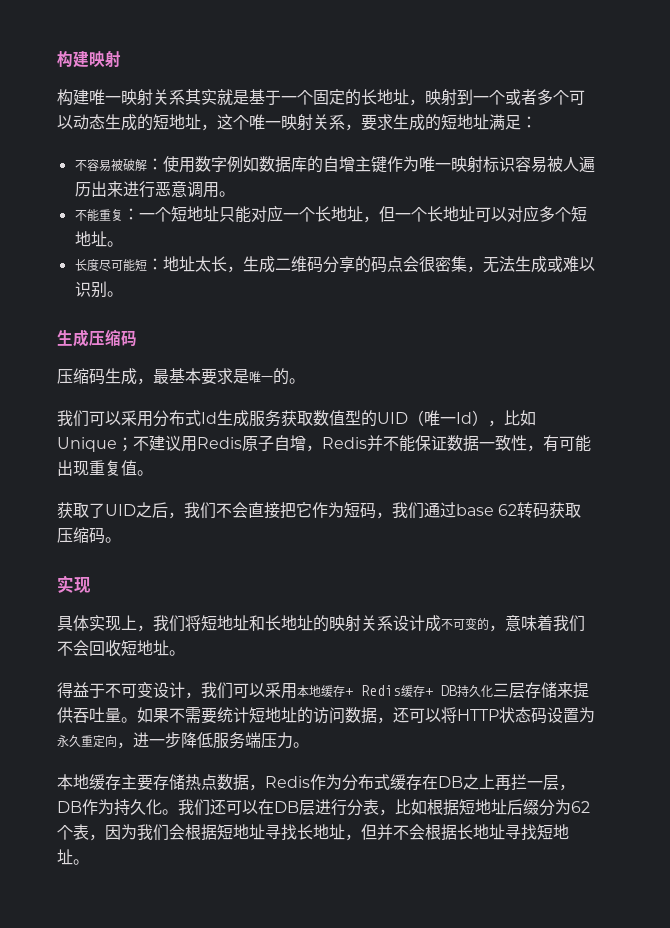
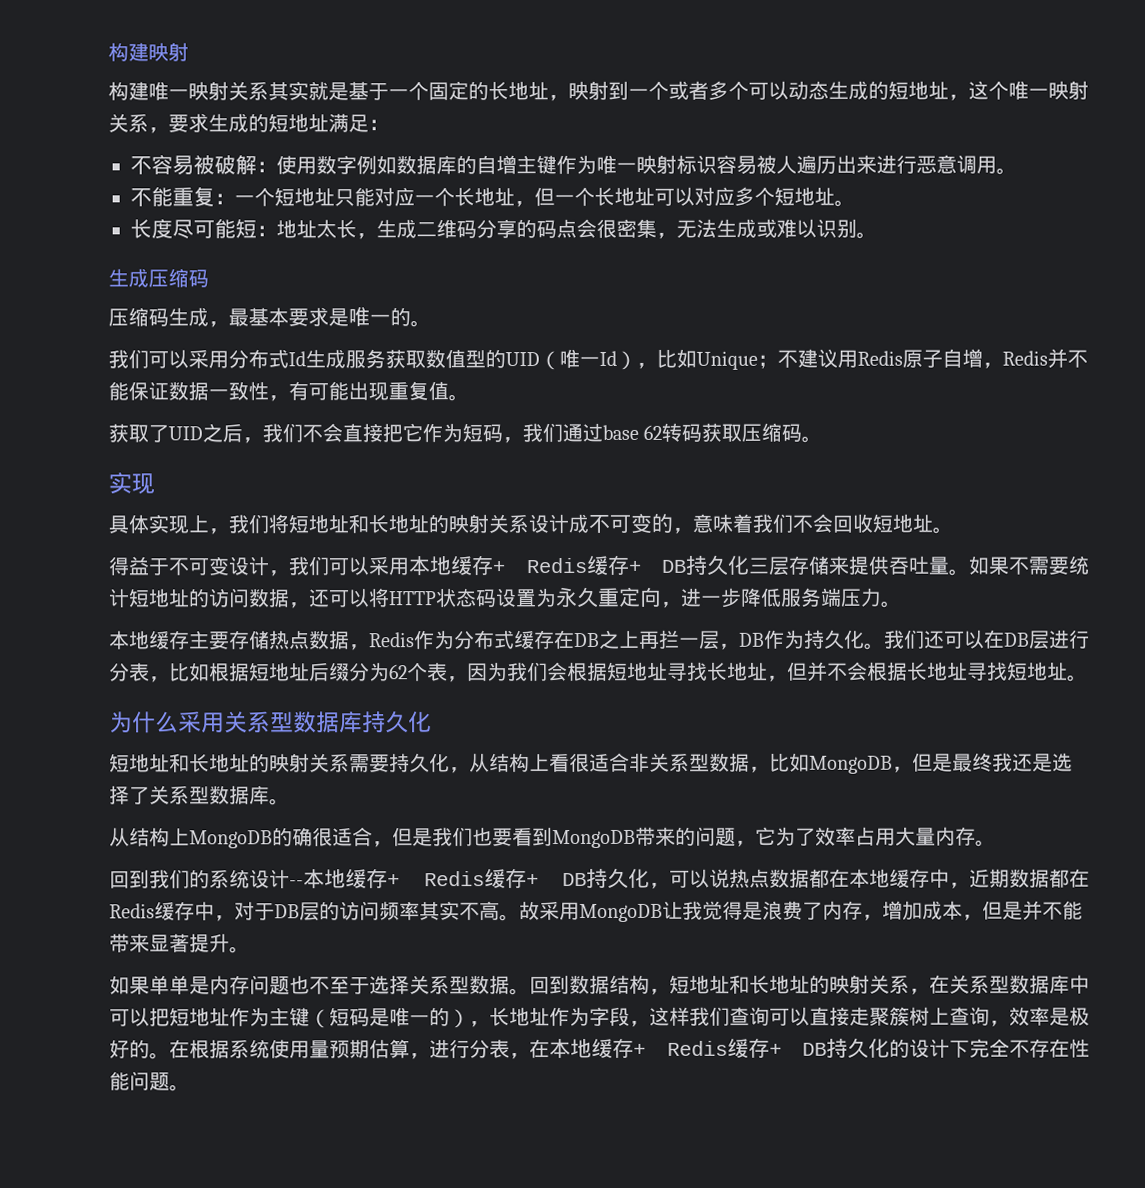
+ 为什么采用关系型数据库持久化
+ 短地址和长地址的映射关系需要持久化，从结构上看很适合非关系型数据，比如MongoDB，但是最终我还是选择了关系型数据库。
+ 从结构上MongoDB的确很适合，但是我们也要看到MongoDB带来的问题，它为了效率占用大量内存。
+ 回到我们的系统设计--本地缓存+ Redis缓存+ DB持久化，可以说热点数据都在本地缓存中，近期数据都在Redis缓存中，对于DB层的访问频率其实不高。故采用MongoDB让我觉得是浪费了内存，增加成本，但是并不能带来显著提升。
+ 如果单单是内存问题也不至于选择关系型数据。回到数据结构，短地址和长地址的映射关系，在关系型数据库中可以把短地址作为主键（短码是唯一的），长地址作为字段，这样我们查询可以直接走聚簇树上查询，效率是极好的。在根据系统使用量预期估算，进行分表，在本地缓存+ Redis缓存+ DB持久化的设计下完全不存在性能问题。

